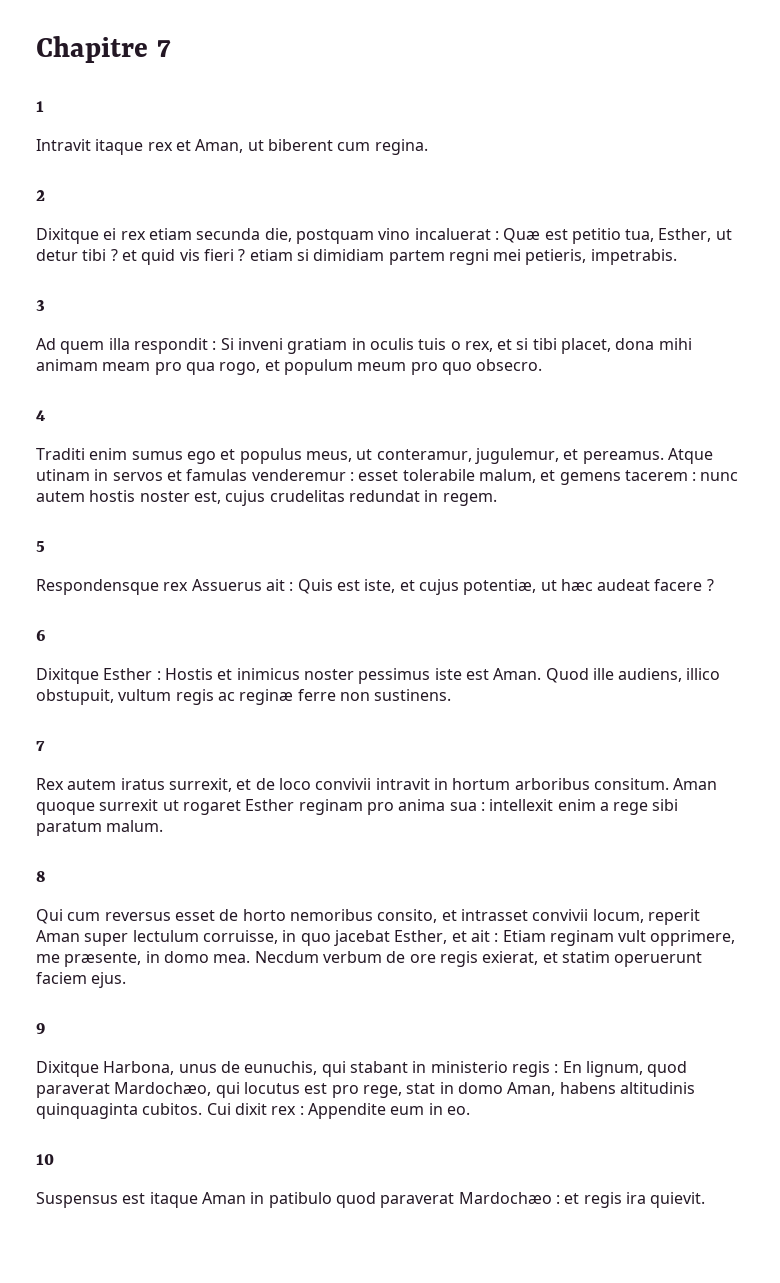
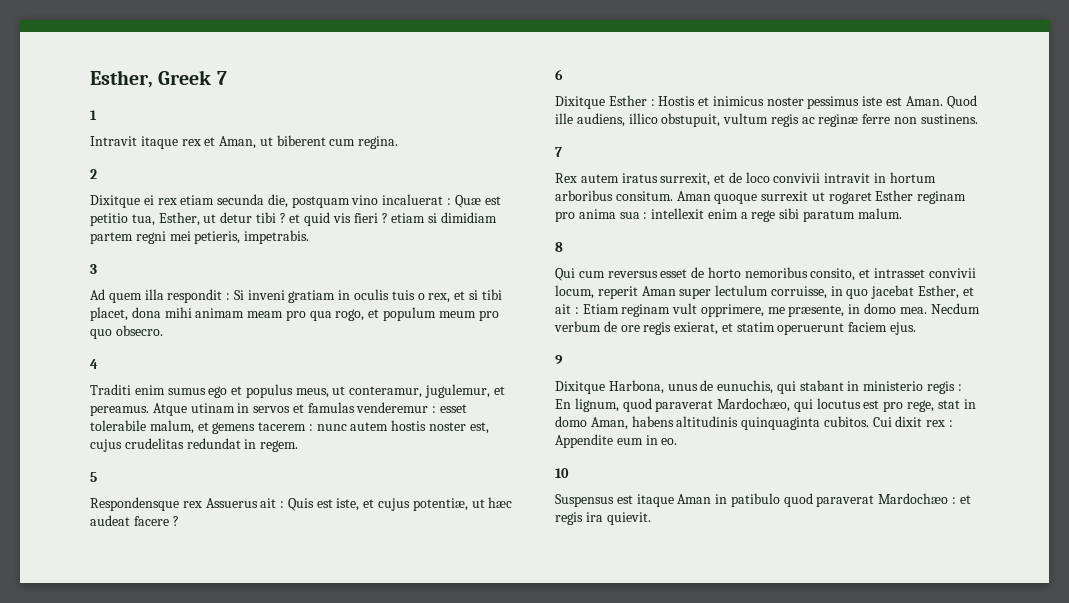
- Chapitre 7
+ Esther, Greek 7

